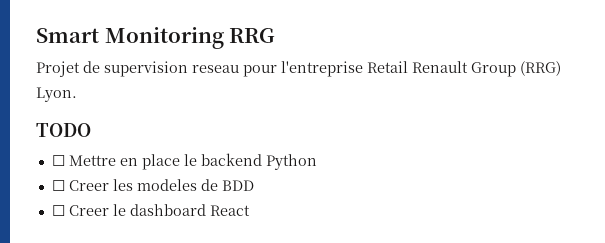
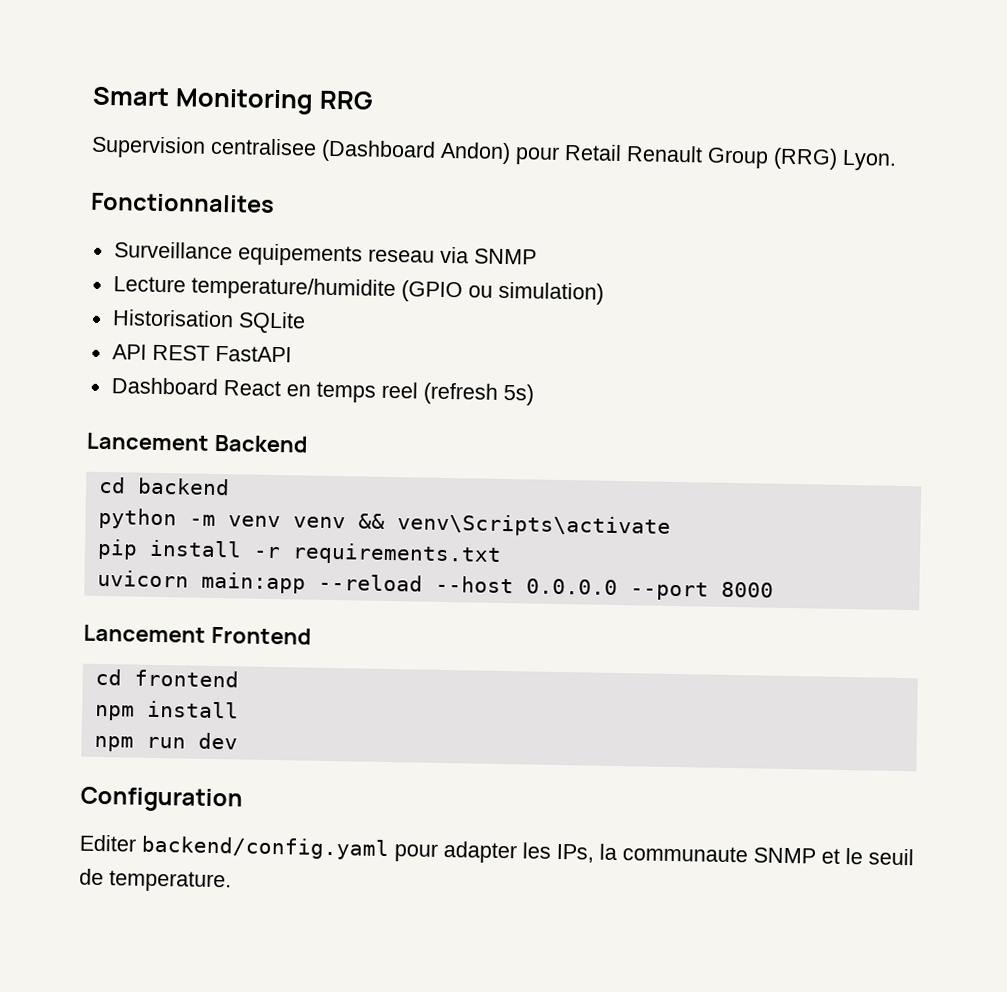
- Projet de supervision reseau pour l'entreprise Retail Renault Group (RRG) Lyon.
+ Supervision centralisee (Dashboard Andon) pour Retail Renault Group (RRG) Lyon.
- TODO
- ☐ Mettre en place le backend Python
- ☐ Creer les modeles de BDD
- ☐ Creer le dashboard React
+ Fonctionnalites
+ Surveillance equipements reseau via SNMP
+ Lecture temperature/humidite (GPIO ou simulation)
+ Historisation SQLite
+ API REST FastAPI
+ Dashboard React en temps reel (refresh 5s)
+ Lancement Backend
+ cd backend
+ python -m venv venv && venv\Scripts\activate
+ pip install -r requirements.txt
+ uvicorn main:app --reload --host 0.0.0.0 --port 8000
+ Lancement Frontend
+ cd frontend
+ npm install
+ npm run dev
+ Configuration
+ Editer backend/config.yaml pour adapter les IPs, la communaute SNMP et le seuil de temperature.

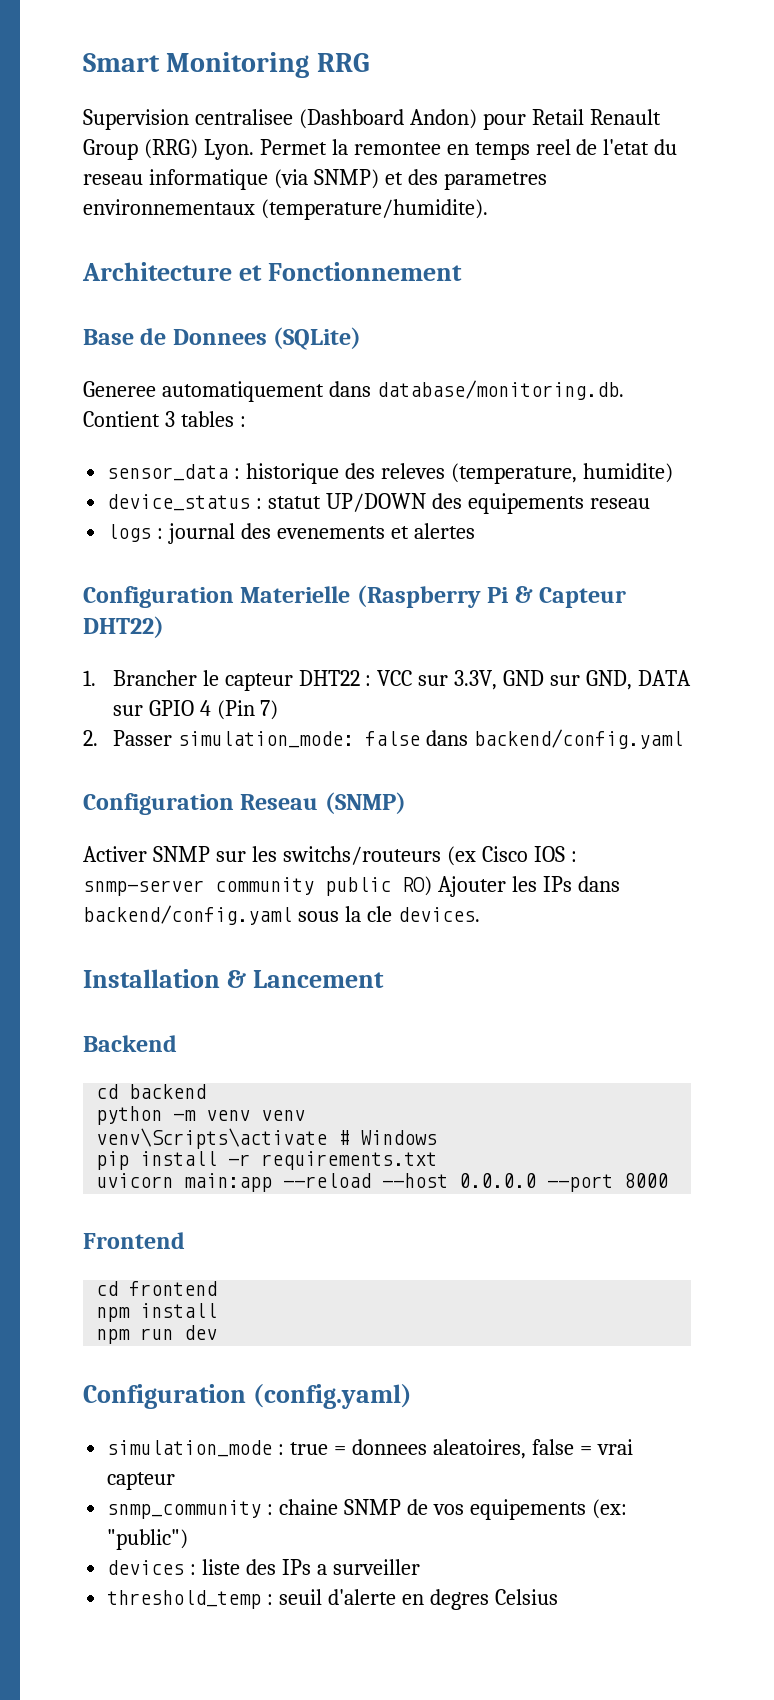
- Supervision centralisee (Dashboard Andon) pour Retail Renault Group (RRG) Lyon.
- Fonctionnalites
- Surveillance equipements reseau via SNMP
- Lecture temperature/humidite (GPIO ou simulation)
- Historisation SQLite
- API REST FastAPI
- Dashboard React en temps reel (refresh 5s)
- Lancement Backend
+ Supervision centralisee (Dashboard Andon) pour Retail Renault Group (RRG) Lyon. Permet la remontee en temps reel de l'etat du reseau informatique (via SNMP) et des parametres environnementaux (temperature/humidite).
+ Architecture et Fonctionnement
+ Base de Donnees (SQLite)
+ Generee automatiquement dans database/monitoring.db. Contient 3 tables :
+ sensor_data : historique des releves (temperature, humidite)
+ device_status : statut UP/DOWN des equipements reseau
+ logs : journal des evenements et alertes
+ Configuration Materielle (Raspberry Pi & Capteur DHT22)
+ 1. Brancher le capteur DHT22 : VCC sur 3.3V, GND sur GND, DATA sur GPIO 4 (Pin 7)
+ 2. Passer simulation_mode: false dans backend/config.yaml
+ Configuration Reseau (SNMP)
+ Activer SNMP sur les switchs/routeurs (ex Cisco IOS : snmp-server community public RO) Ajouter les IPs dans backend/config.yaml sous la cle devices.
+ Installation & Lancement
+ Backend
- python -m venv venv && venv\Scripts\activate
+ python -m venv venv
+ venv\Scripts\activate # Windows
- Lancement Frontend
+ Frontend
- Configuration
- Editer backend/config.yaml pour adapter les IPs, la communaute SNMP et le seuil de temperature.
+ Configuration (config.yaml)
+ simulation_mode : true = donnees aleatoires, false = vrai capteur
+ snmp_community : chaine SNMP de vos equipements (ex: "public")
+ devices : liste des IPs a surveiller
+ threshold_temp : seuil d'alerte en degres Celsius

